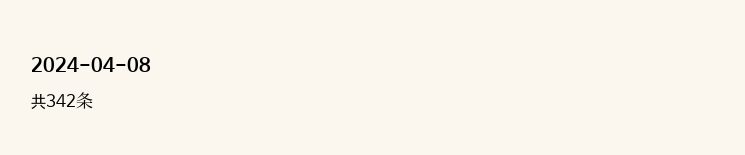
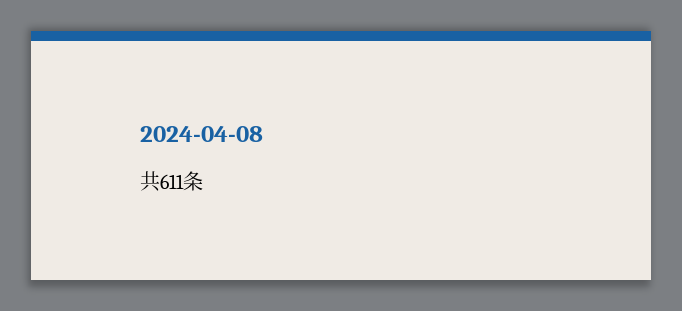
- 共342条
+ 共611条

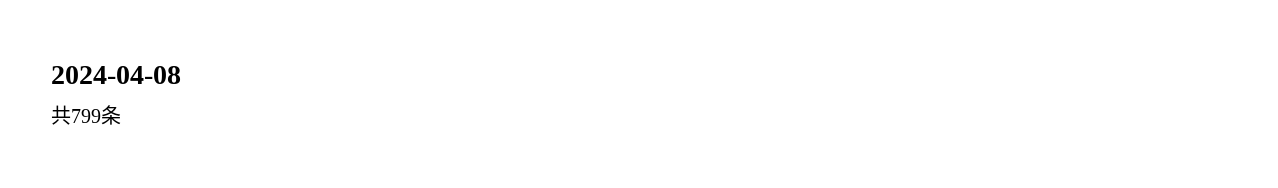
- 共611条
+ 共799条

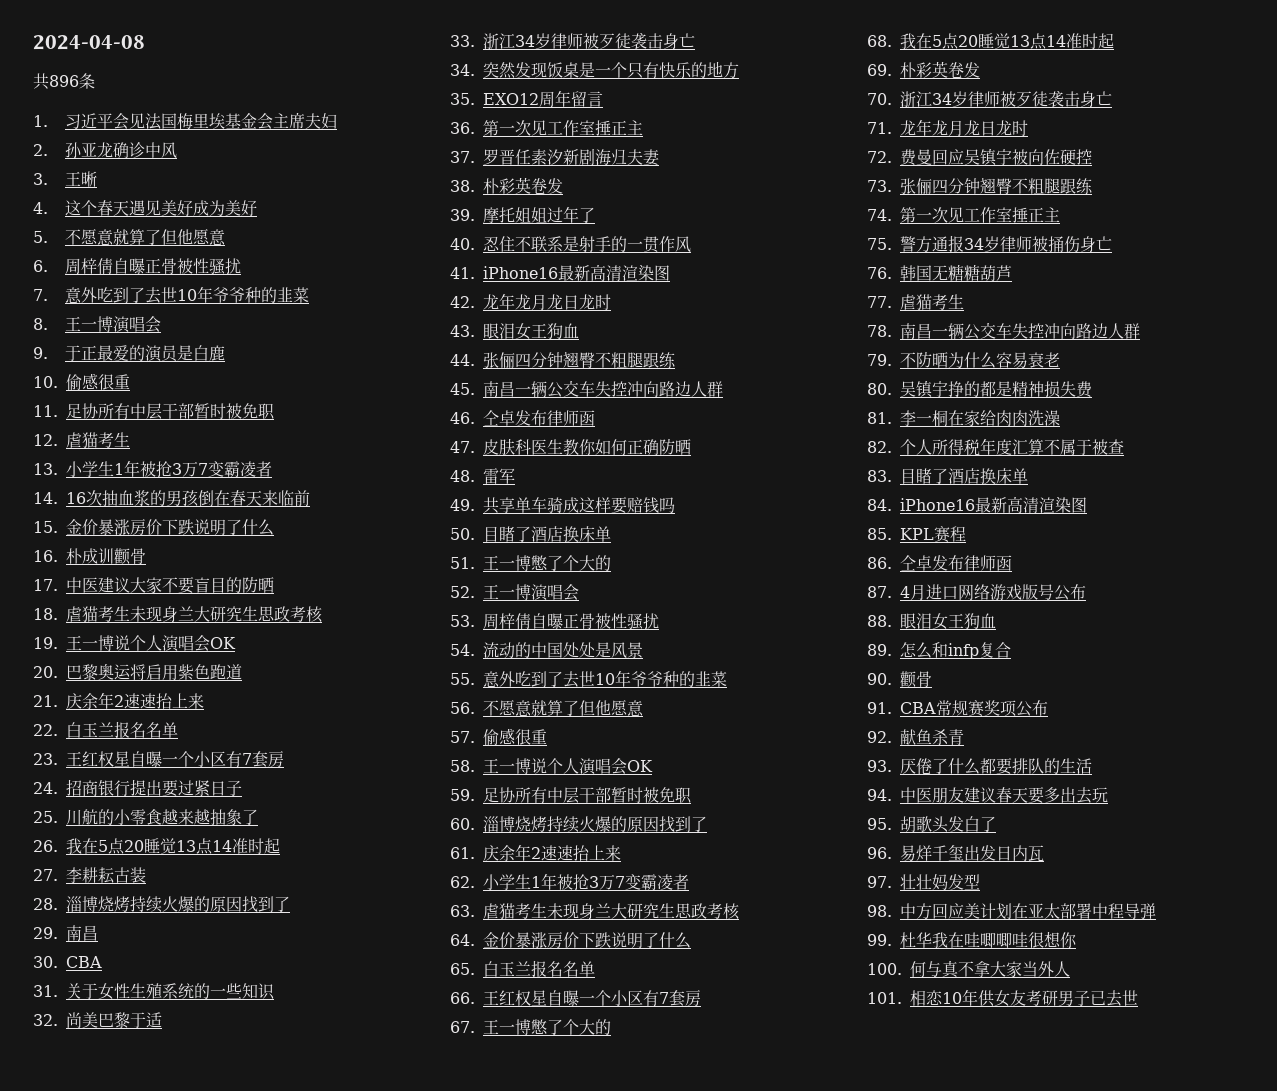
- 共799条
+ 共896条
+ 1.习近平会见法国梅里埃基金会主席夫妇
+ 2.孙亚龙确诊中风
+ 3.王晰
+ 4.这个春天遇见美好成为美好
+ 5.不愿意就算了但他愿意
+ 6.周梓倩自曝正骨被性骚扰
+ 7.意外吃到了去世10年爷爷种的韭菜
+ 8.王一博演唱会
+ 9.于正最爱的演员是白鹿
+ 10.偷感很重
+ 11.足协所有中层干部暂时被免职
+ 12.虐猫考生
+ 13.小学生1年被抢3万7变霸凌者
+ 14. 16次抽血浆的男孩倒在春天来临前
+ 15.金价暴涨房价下跌说明了什么
+ 16.朴成训颧骨
+ 17.中医建议大家不要盲目的防晒
+ 18.虐猫考生未现身兰大研究生思政考核
+ 19.王一博说个人演唱会OK
+ 20.巴黎奥运将启用紫色跑道
+ 21.庆余年2速速抬上来
+ 22.白玉兰报名名单
+ 23.王红权星自曝一个小区有7套房
+ 24.招商银行提出要过紧日子
+ 25.川航的小零食越来越抽象了
+ 26.我在5点20睡觉13点14准时起
+ 27.李耕耘古装
+ 28.淄博烧烤持续火爆的原因找到了
+ 29.南昌
+ 30. CBA
+ 31.关于女性生殖系统的一些知识
+ 32.尚美巴黎于适
+ 33.浙江34岁律师被歹徒袭击身亡
+ 34.突然发现饭桌是一个只有快乐的地方
+ 35. EXO12周年留言
+ 36.第一次见工作室捶正主
+ 37.罗晋任素汐新剧海归夫妻
+ 38.朴彩英卷发
+ 39.摩托姐姐过年了
+ 40.忍住不联系是射手的一贯作风
+ 41. iPhone16最新高清渲染图
+ 42.龙年龙月龙日龙时
+ 43.眼泪女王狗血
+ 44.张俪四分钟翘臀不粗腿跟练
+ 45.南昌一辆公交车失控冲向路边人群
+ 46.仝卓发布律师函
+ 47.皮肤科医生教你如何正确防晒
+ 48.雷军
+ 49.共享单车骑成这样要赔钱吗
+ 50.目睹了酒店换床单
+ 51.王一博憋了个大的
+ 52.王一博演唱会
+ 53.周梓倩自曝正骨被性骚扰
+ 54.流动的中国处处是风景
+ 55.意外吃到了去世10年爷爷种的韭菜
+ 56.不愿意就算了但他愿意
+ 57.偷感很重
+ 58.王一博说个人演唱会OK
+ 59.足协所有中层干部暂时被免职
+ 60.淄博烧烤持续火爆的原因找到了
+ 61.庆余年2速速抬上来
+ 62.小学生1年被抢3万7变霸凌者
+ 63.虐猫考生未现身兰大研究生思政考核
+ 64.金价暴涨房价下跌说明了什么
+ 65.白玉兰报名名单
+ 66.王红权星自曝一个小区有7套房
+ 67.王一博憋了个大的
+ 68.我在5点20睡觉13点14准时起
+ 69.朴彩英卷发
+ 70.浙江34岁律师被歹徒袭击身亡
+ 71.龙年龙月龙日龙时
+ 72.费曼回应吴镇宇被向佐硬控
+ 73.张俪四分钟翘臀不粗腿跟练
+ 74.第一次见工作室捶正主
+ 75.警方通报34岁律师被捅伤身亡
+ 76.韩国无糖糖葫芦
+ 77.虐猫考生
+ 78.南昌一辆公交车失控冲向路边人群
+ 79.不防晒为什么容易衰老
+ 80.吴镇宇挣的都是精神损失费
+ 81.李一桐在家给肉肉洗澡
+ 82.个人所得税年度汇算不属于被查
+ 83.目睹了酒店换床单
+ 84. iPhone16最新高清渲染图
+ 85. KPL赛程
+ 86.仝卓发布律师函
+ 87. 4月进口网络游戏版号公布
+ 88.眼泪女王狗血
+ 89.怎么和infp复合
+ 90.颧骨
+ 91. CBA常规赛奖项公布
+ 92.献鱼杀青
+ 93.厌倦了什么都要排队的生活
+ 94.中医朋友建议春天要多出去玩
+ 95.胡歌头发白了
+ 96.易烊千玺出发日内瓦
+ 97.壮壮妈发型
+ 98.中方回应美计划在亚太部署中程导弹
+ 99.杜华我在哇唧唧哇很想你
+ 100.何与真不拿大家当外人
+ 101.相恋10年供女友考研男子已去世

